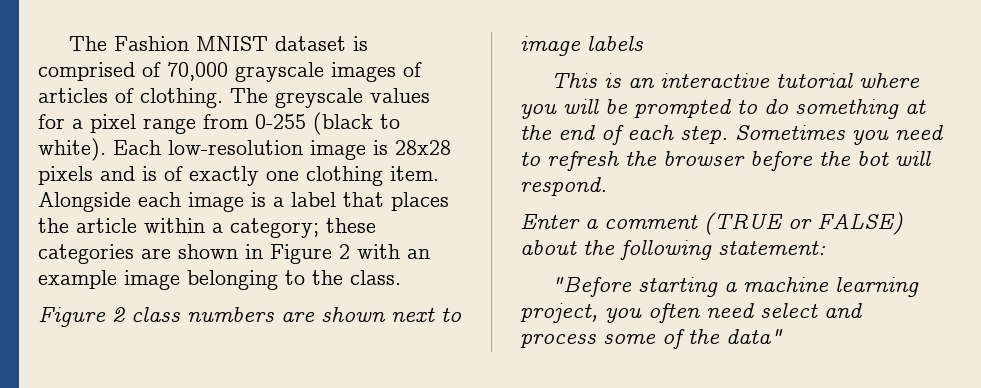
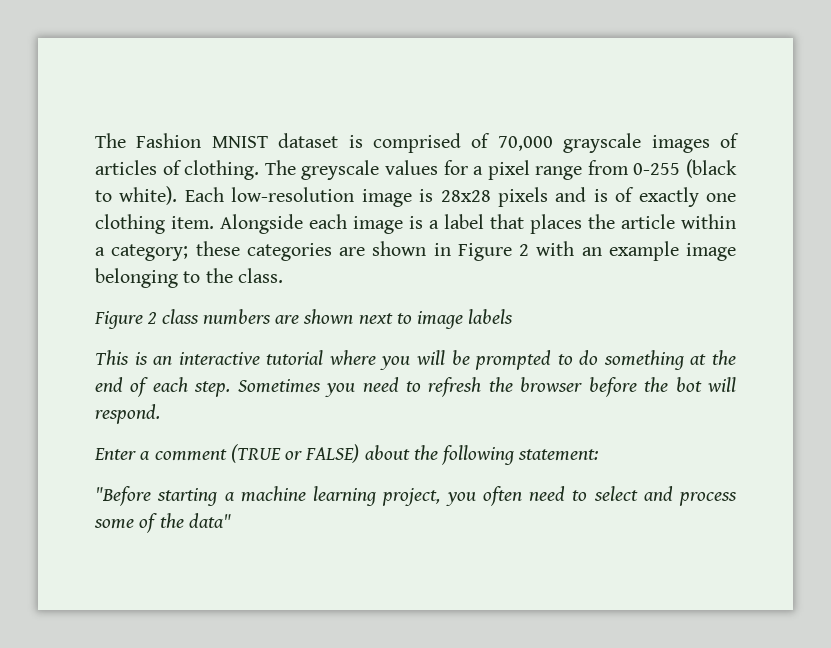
- "Before starting a machine learning project, you often need select and process some of the data"
+ "Before starting a machine learning project, you often need to select and process some of the data"

